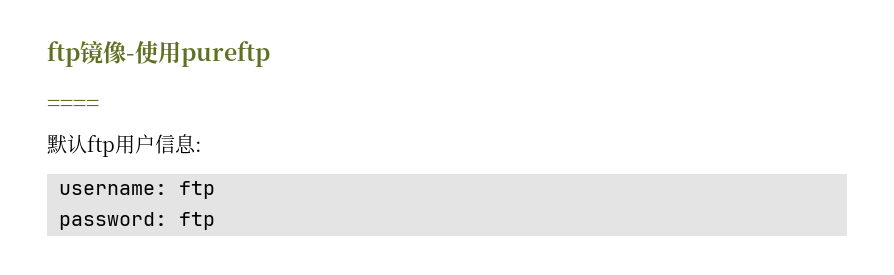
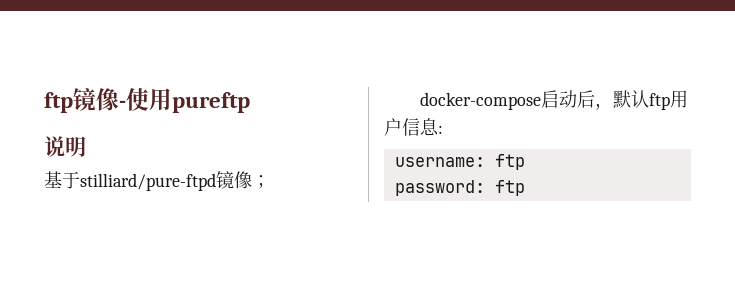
- ====
- 默认ftp用户信息:
+ 说明
+ 基于stilliard/pure-ftpd镜像；
+ docker-compose启动后，默认ftp用户信息:

